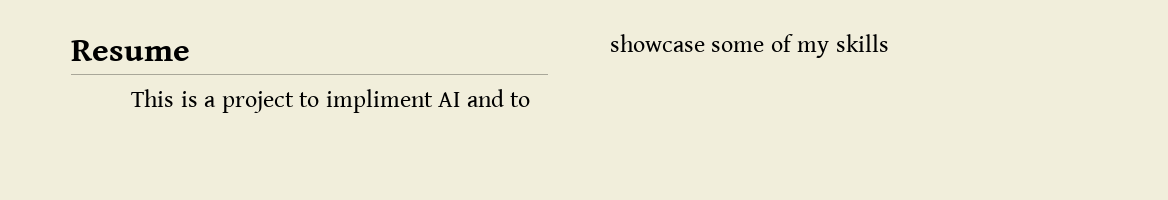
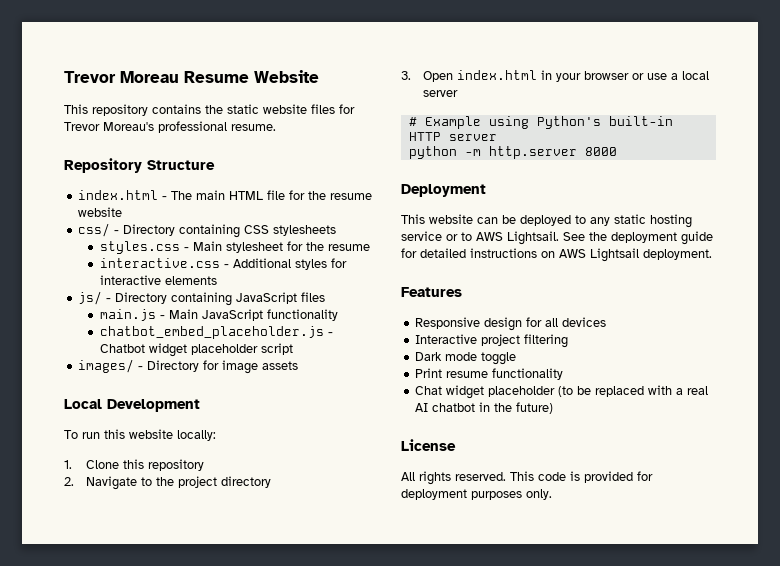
- Resume
- This is a project to impliment AI and to showcase some of my skills
+ Trevor Moreau Resume Website
+ This repository contains the static website files for Trevor Moreau's professional resume.
+ Repository Structure
+ index.html - The main HTML file for the resume website
+ css/ - Directory containing CSS stylesheets
+ styles.css - Main stylesheet for the resume
+ interactive.css - Additional styles for interactive elements
+ js/ - Directory containing JavaScript files
+ main.js - Main JavaScript functionality
+ chatbot_embed_placeholder.js - Chatbot widget placeholder script
+ images/ - Directory for image assets
+ Local Development
+ To run this website locally:
+ 1. Clone this repository
+ 2. Navigate to the project directory
+ 3. Open index.html in your browser or use a local server
+ # Example using Python's built-in HTTP server
+ python -m http.server 8000
+ Deployment
+ This website can be deployed to any static hosting service or to AWS Lightsail. See the deployment guide for detailed instructions on AWS Lightsail deployment.
+ Features
+ Responsive design for all devices
+ Interactive project filtering
+ Dark mode toggle
+ Print resume functionality
+ Chat widget placeholder (to be replaced with a real AI chatbot in the future)
+ License
+ All rights reserved. This code is provided for deployment purposes only.

